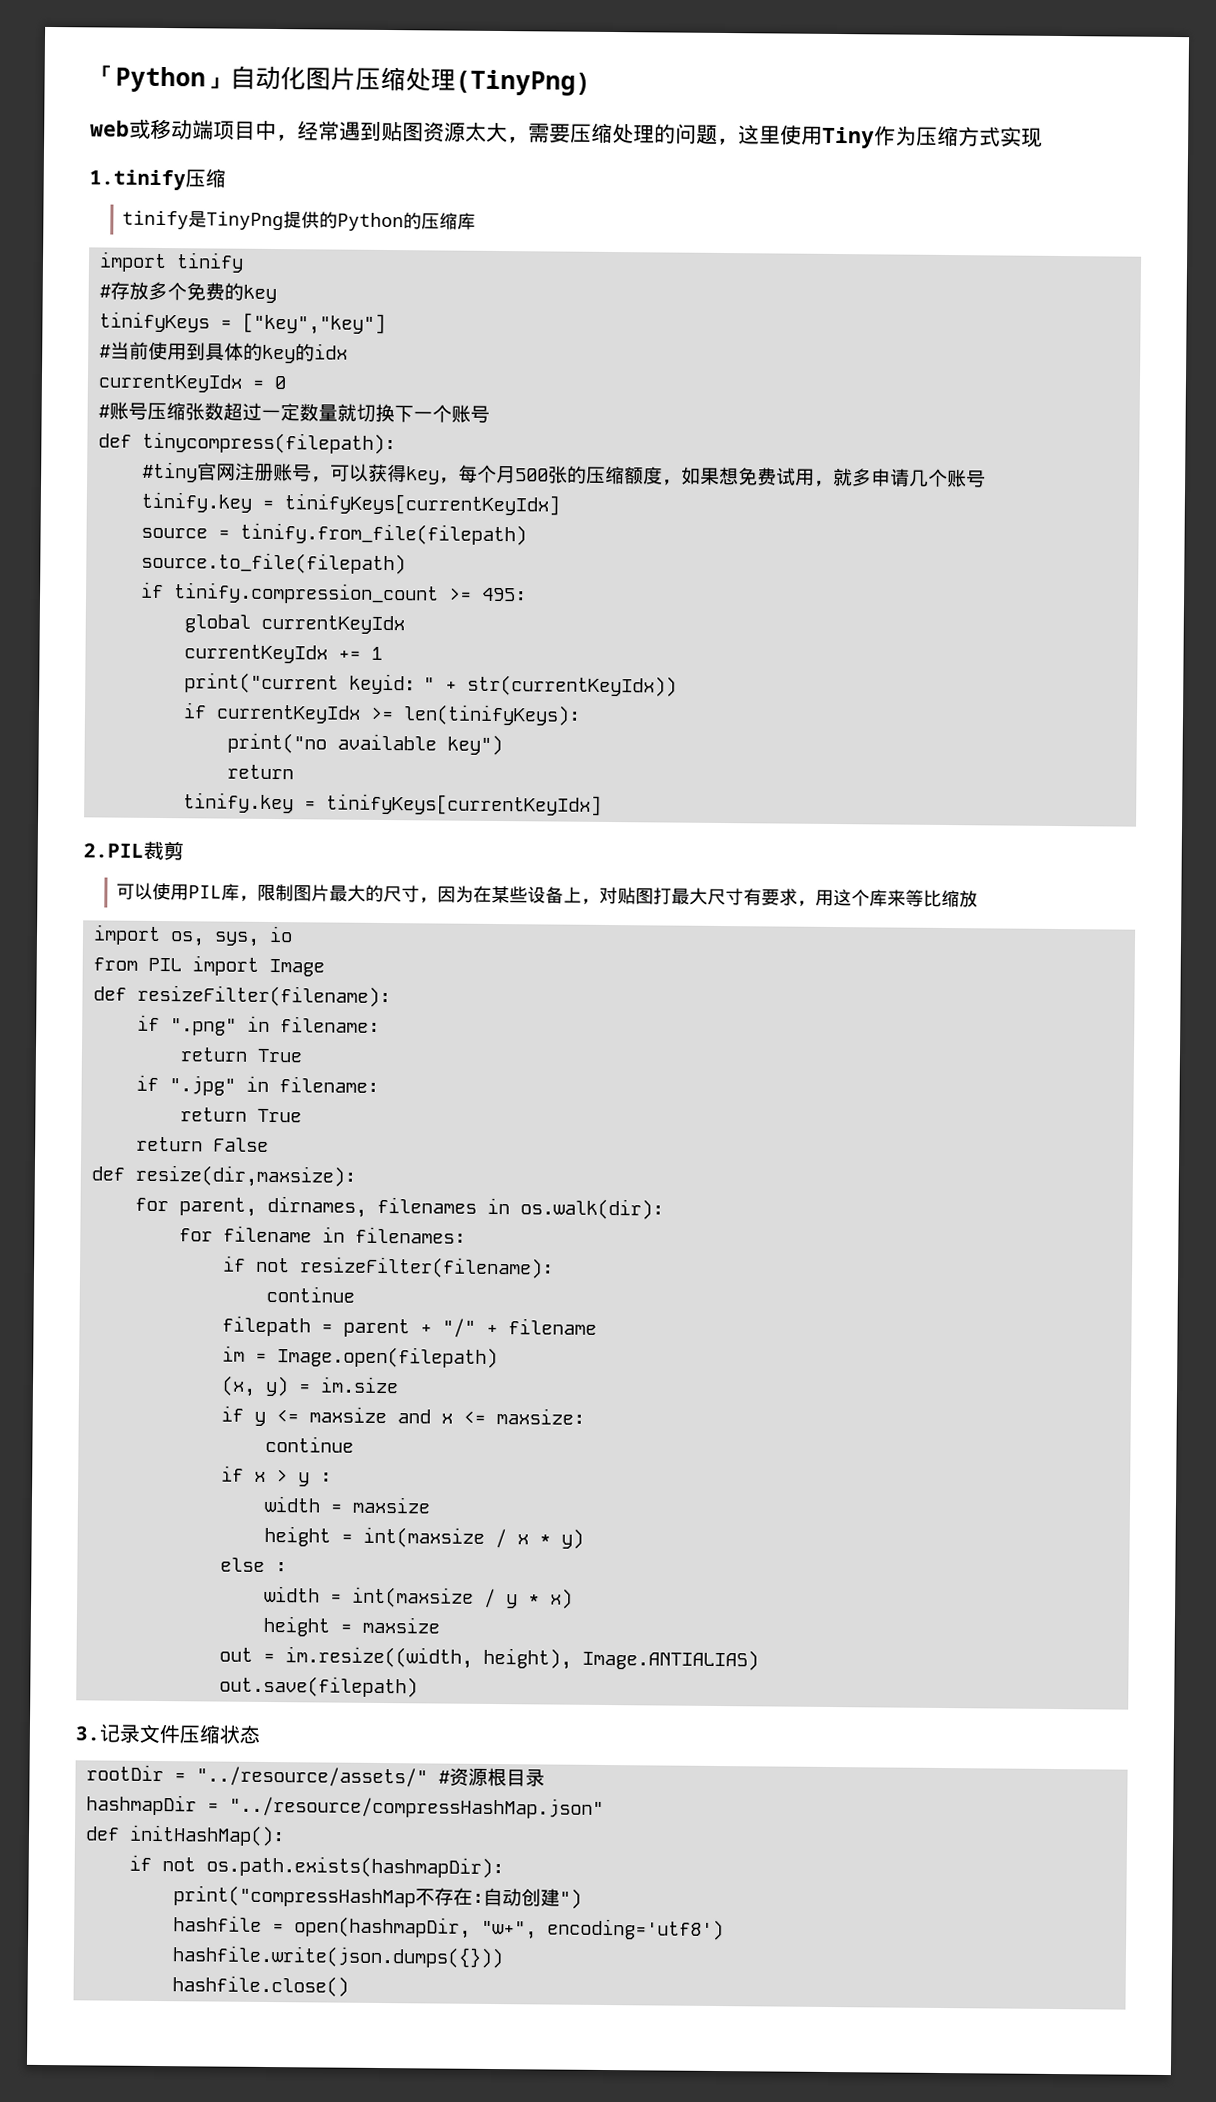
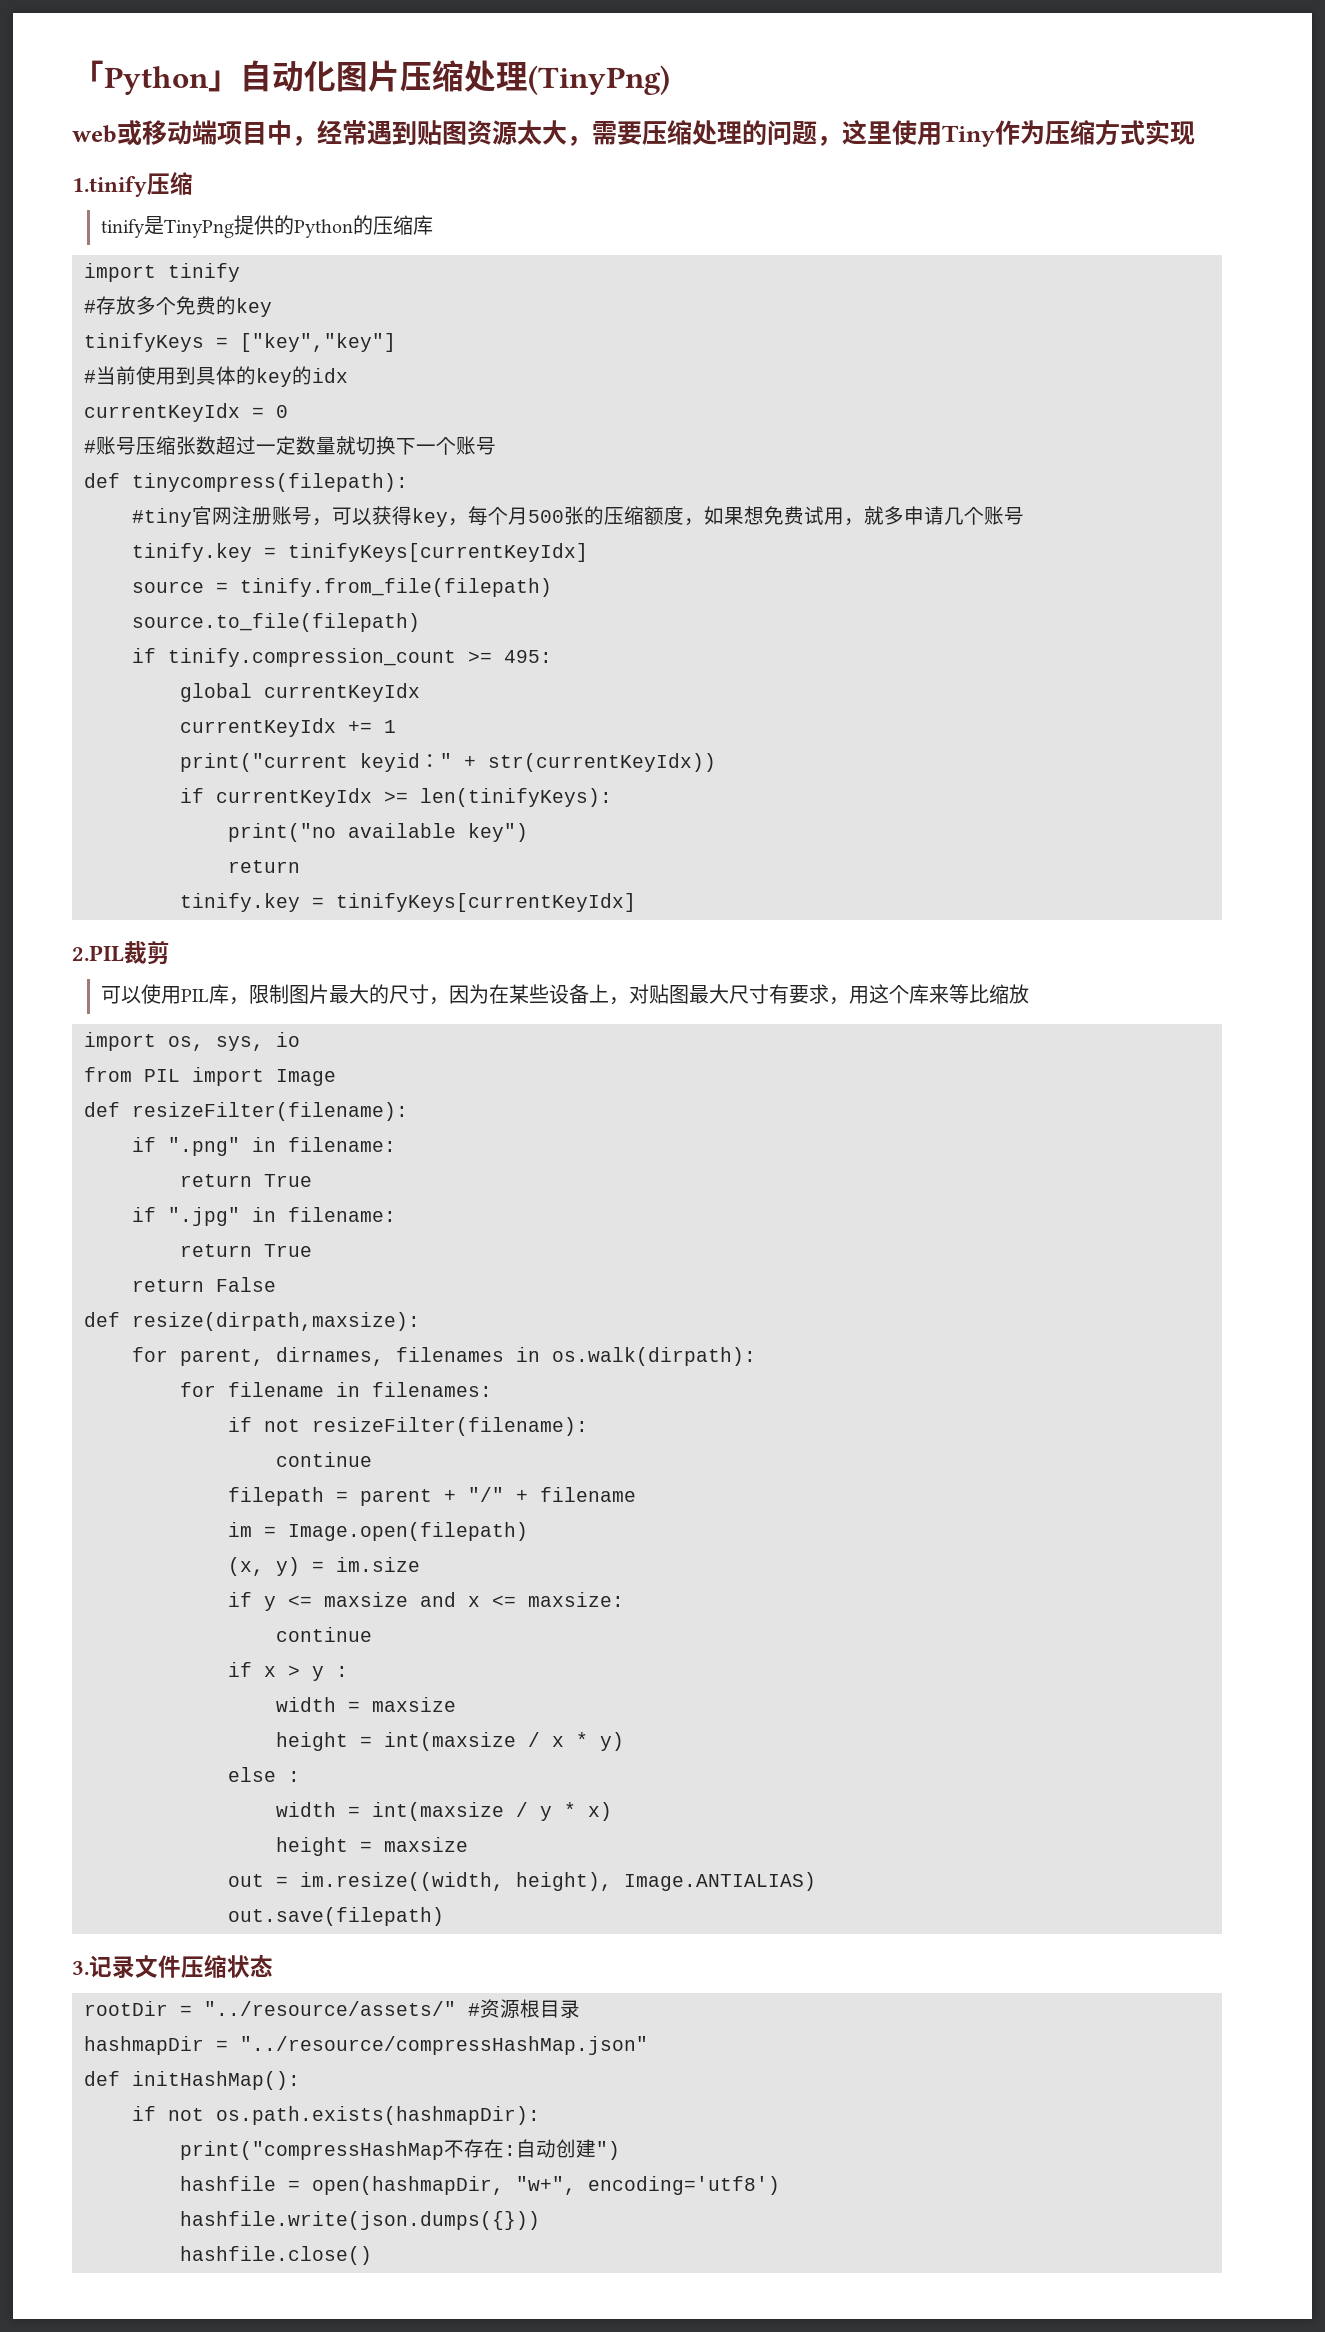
- 可以使用PIL库，限制图片最大的尺寸，因为在某些设备上，对贴图打最大尺寸有要求，用这个库来等比缩放
+ 可以使用PIL库，限制图片最大的尺寸，因为在某些设备上，对贴图最大尺寸有要求，用这个库来等比缩放
- def resize(dir,maxsize):
+ def resize(dirpath,maxsize):
- for parent, dirnames, filenames in os.walk(dir):
+ for parent, dirnames, filenames in os.walk(dirpath):

